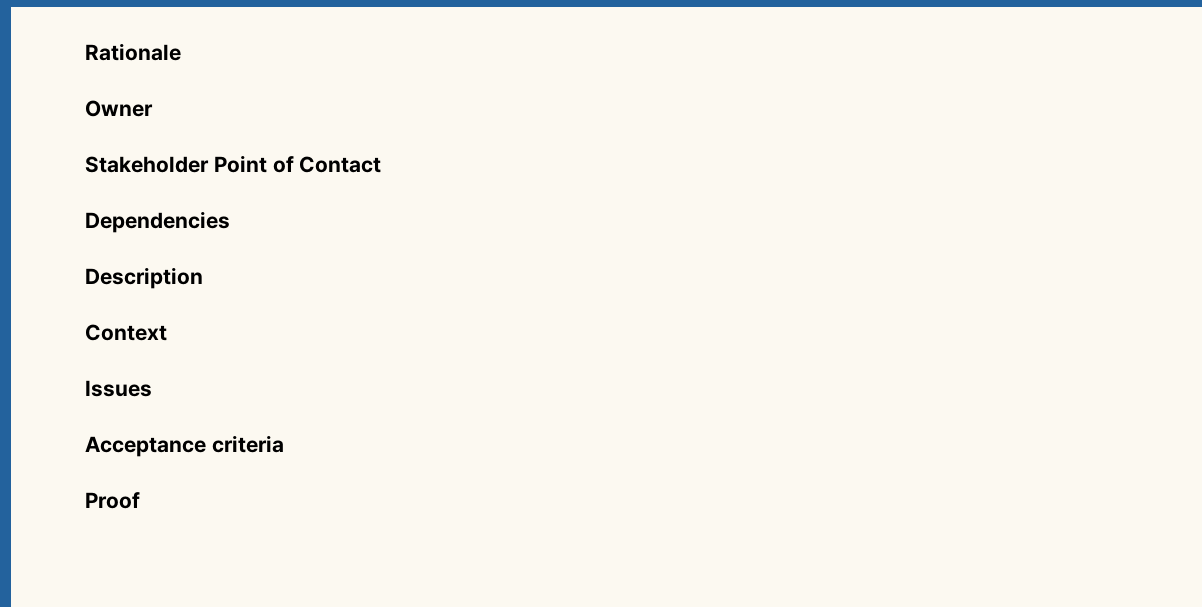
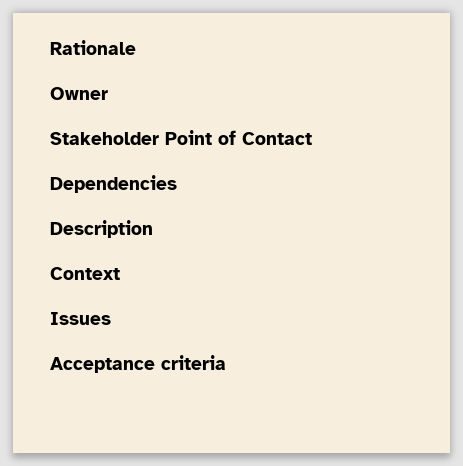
- Proof

